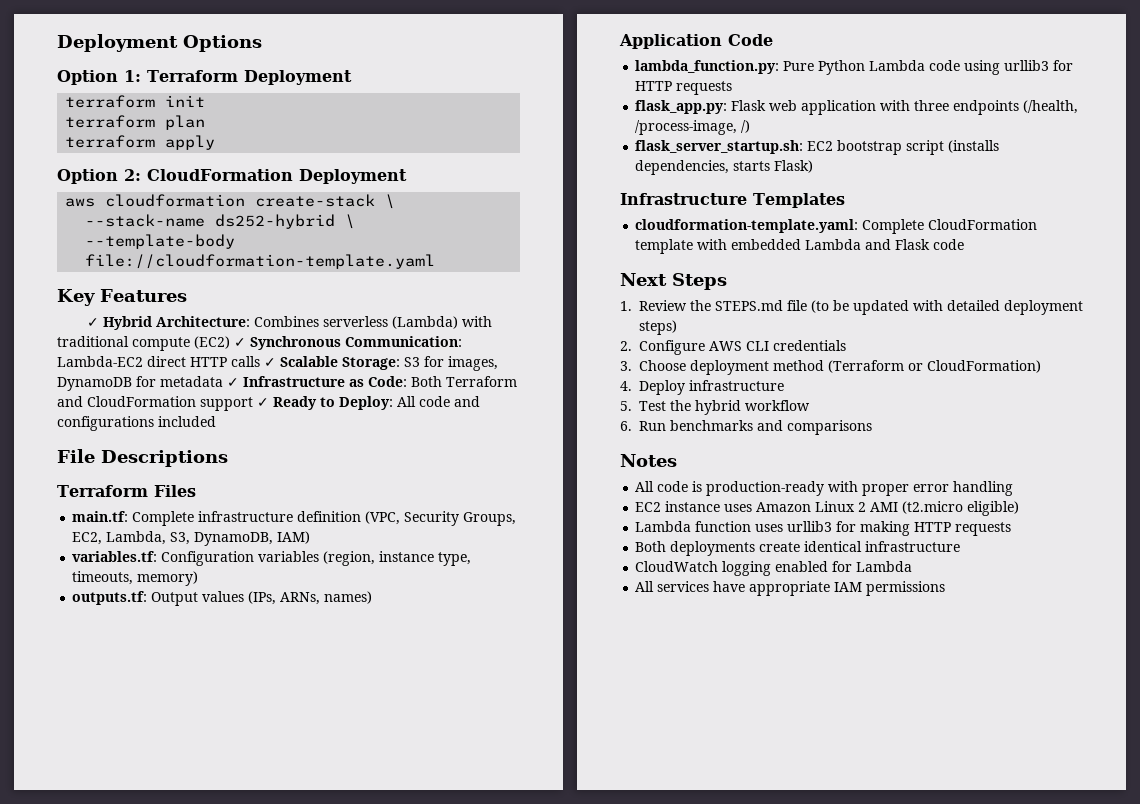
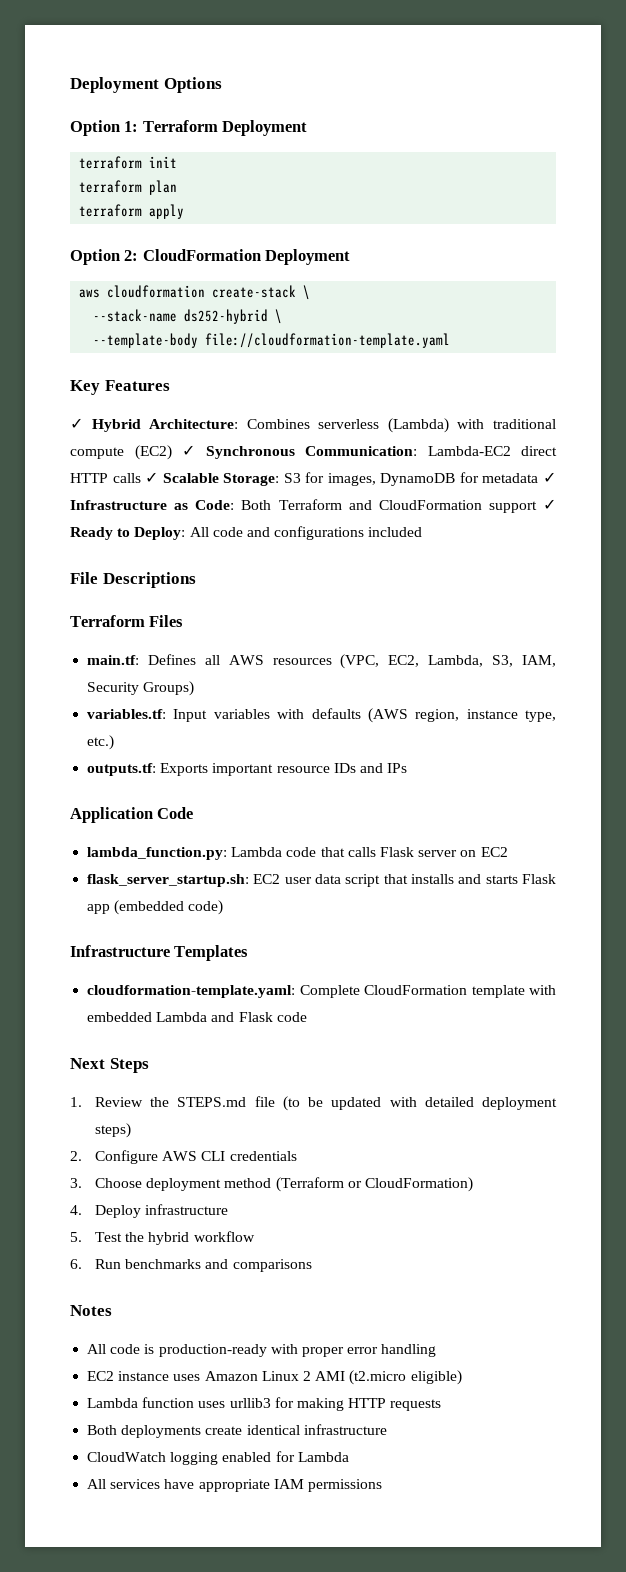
- main.tf: Complete infrastructure definition (VPC, Security Groups, EC2, Lambda, S3, DynamoDB, IAM)
- variables.tf: Configuration variables (region, instance type, timeouts, memory)
- outputs.tf: Output values (IPs, ARNs, names)
+ main.tf: Defines all AWS resources (VPC, EC2, Lambda, S3, IAM, Security Groups)
+ variables.tf: Input variables with defaults (AWS region, instance type, etc.)
+ outputs.tf: Exports important resource IDs and IPs
  Application Code
- lambda_function.py: Pure Python Lambda code using urllib3 for HTTP requests
- flask_app.py: Flask web application with three endpoints (/health, /process-image, /)
- flask_server_startup.sh: EC2 bootstrap script (installs dependencies, starts Flask)
+ lambda_function.py: Lambda code that calls Flask server on EC2
+ flask_server_startup.sh: EC2 user data script that installs and starts Flask app (embedded code)

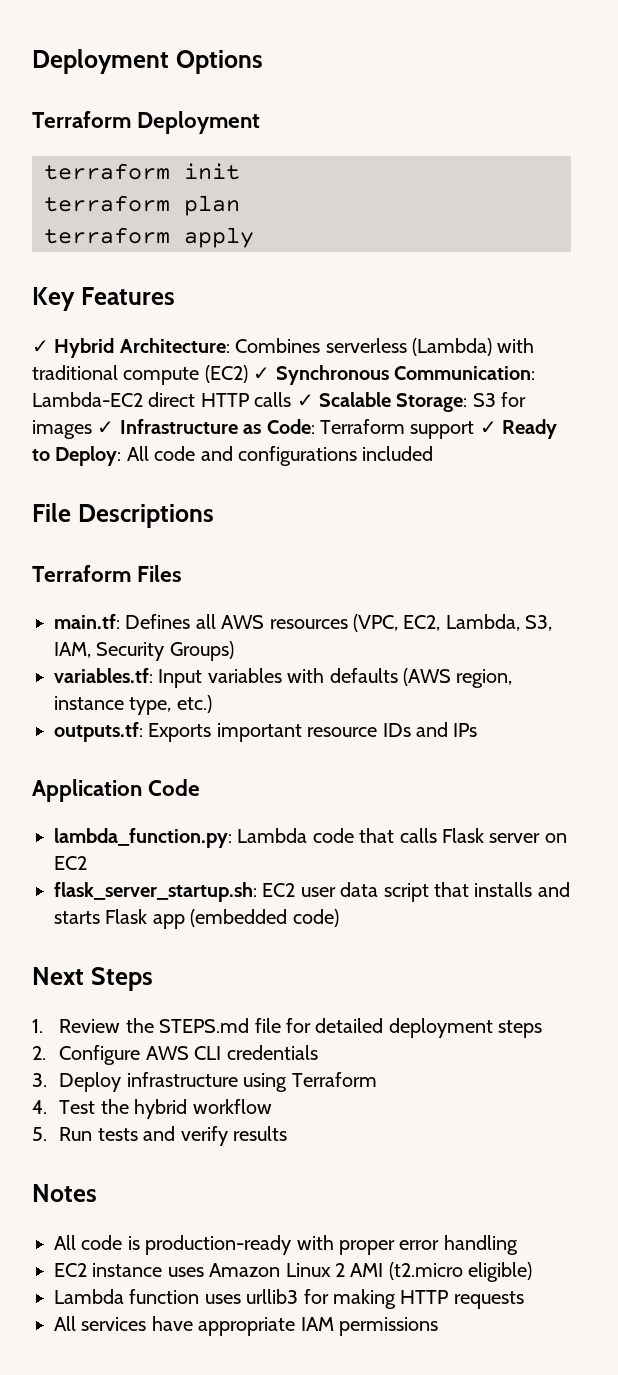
- Option 1: Terraform Deployment
+ Terraform Deployment
- Option 2: CloudFormation Deployment
- aws cloudformation create-stack \
- --stack-name ds252-hybrid \
- --template-body file://cloudformation-template.yaml
- ✓ Hybrid Architecture: Combines serverless (Lambda) with traditional compute (EC2) ✓ Synchronous Communication: Lambda-EC2 direct HTTP calls ✓ Scalable Storage: S3 for images, DynamoDB for metadata ✓ Infrastructure as Code: Both Terraform and CloudFormation support ✓ Ready to Deploy: All code and configurations included
+ ✓ Hybrid Architecture: Combines serverless (Lambda) with traditional compute (EC2) ✓ Synchronous Communication: Lambda-EC2 direct HTTP calls ✓ Scalable Storage: S3 for images ✓ Infrastructure as Code: Terraform support ✓ Ready to Deploy: All code and configurations included
- Infrastructure Templates
- cloudformation-template.yaml: Complete CloudFormation template with embedded Lambda and Flask code
- 1. Review the STEPS.md file (to be updated with detailed deployment steps)
+ 1. Review the STEPS.md file for detailed deployment steps
- 3. Choose deployment method (Terraform or CloudFormation)
- 4. Deploy infrastructure
- 5. Test the hybrid workflow
+ 3. Deploy infrastructure using Terraform
+ 4. Test the hybrid workflow
- 6. Run benchmarks and comparisons
+ 5. Run tests and verify results
- Both deployments create identical infrastructure
- CloudWatch logging enabled for Lambda

